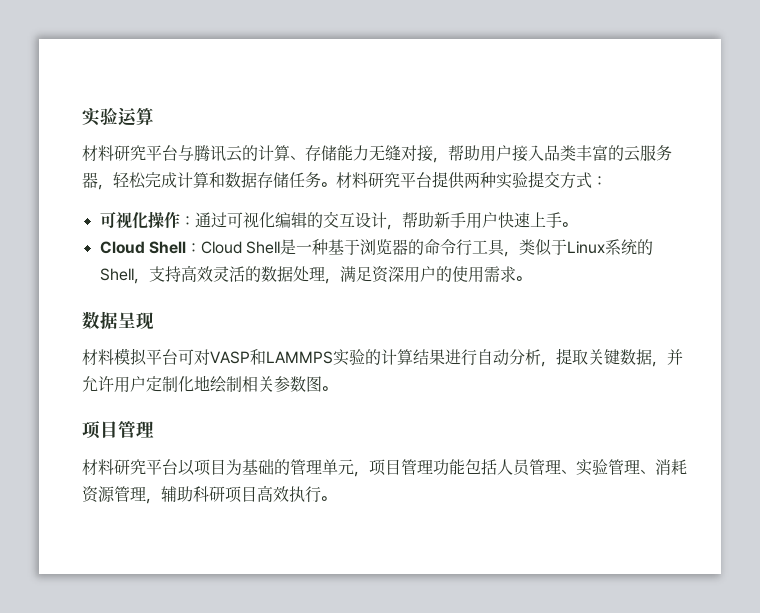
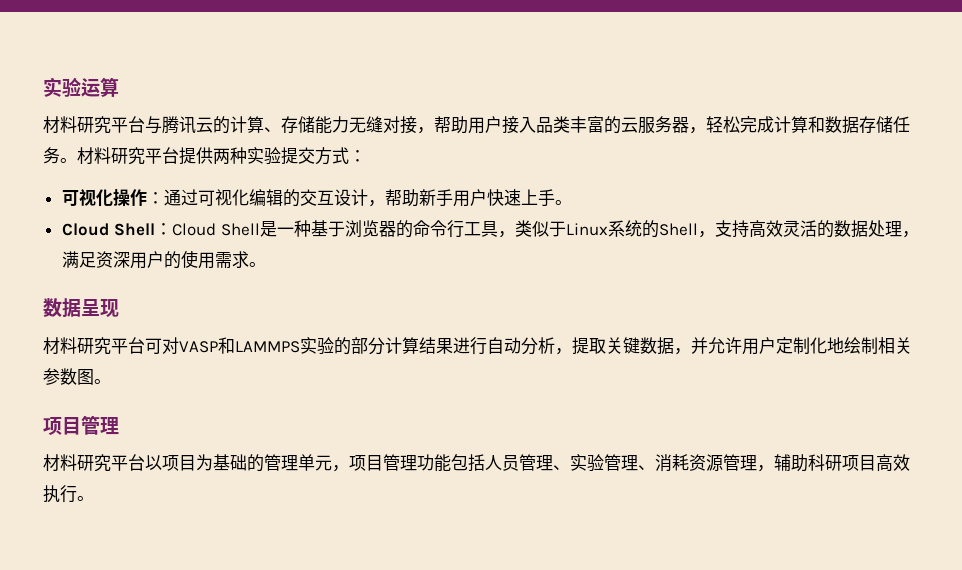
- 材料模拟平台可对VASP和LAMMPS实验的计算结果进行自动分析，提取关键数据，并允许用户定制化地绘制相关参数图。
+ 材料研究平台可对VASP和LAMMPS实验的部分计算结果进行自动分析，提取关键数据，并允许用户定制化地绘制相关参数图。

